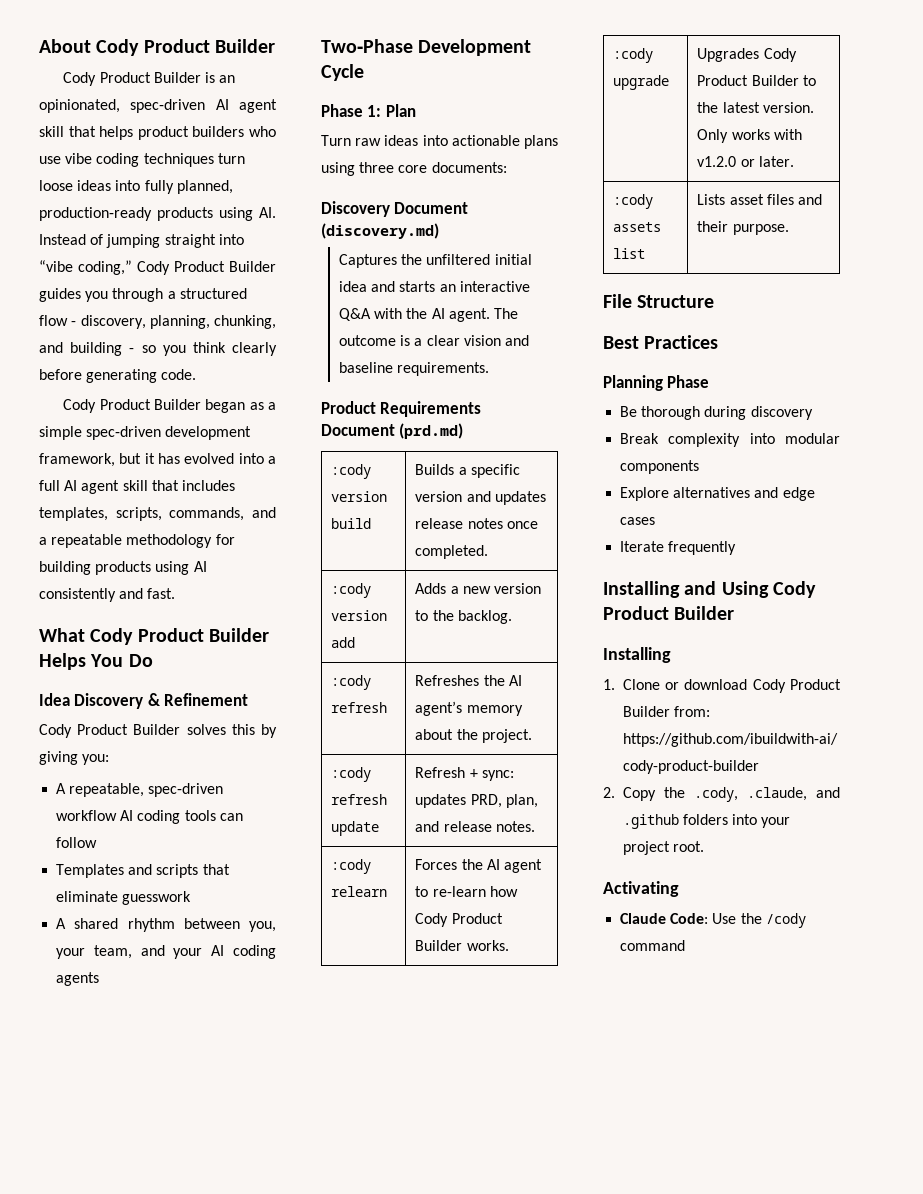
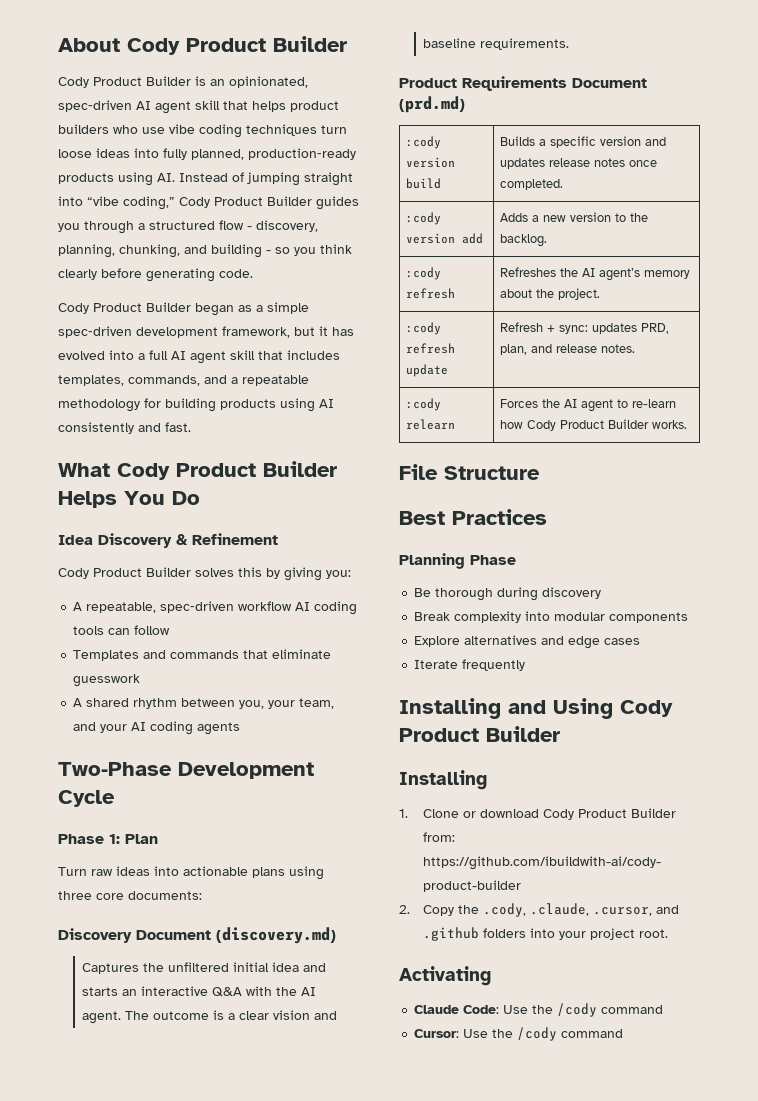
- Cody Product Builder began as a simple spec‑driven development framework, but it has evolved into a full AI agent skill that includes templates, scripts, commands, and a repeatable methodology for building products using AI consistently and fast.
+ Cody Product Builder began as a simple spec‑driven development framework, but it has evolved into a full AI agent skill that includes templates, commands, and a repeatable methodology for building products using AI consistently and fast.
- Templates and scripts that eliminate guesswork
+ Templates and commands that eliminate guesswork
- :cody upgrade | Upgrades Cody Product Builder to the latest version. Only works with v1.2.0 or later.
- :cody assets list | Lists asset files and their purpose.
- 2. Copy the .cody, .claude, and .github folders into your project root.
+ 2. Copy the .cody, .claude, .cursor, and .github folders into your project root.
+ Cursor: Use the /cody command

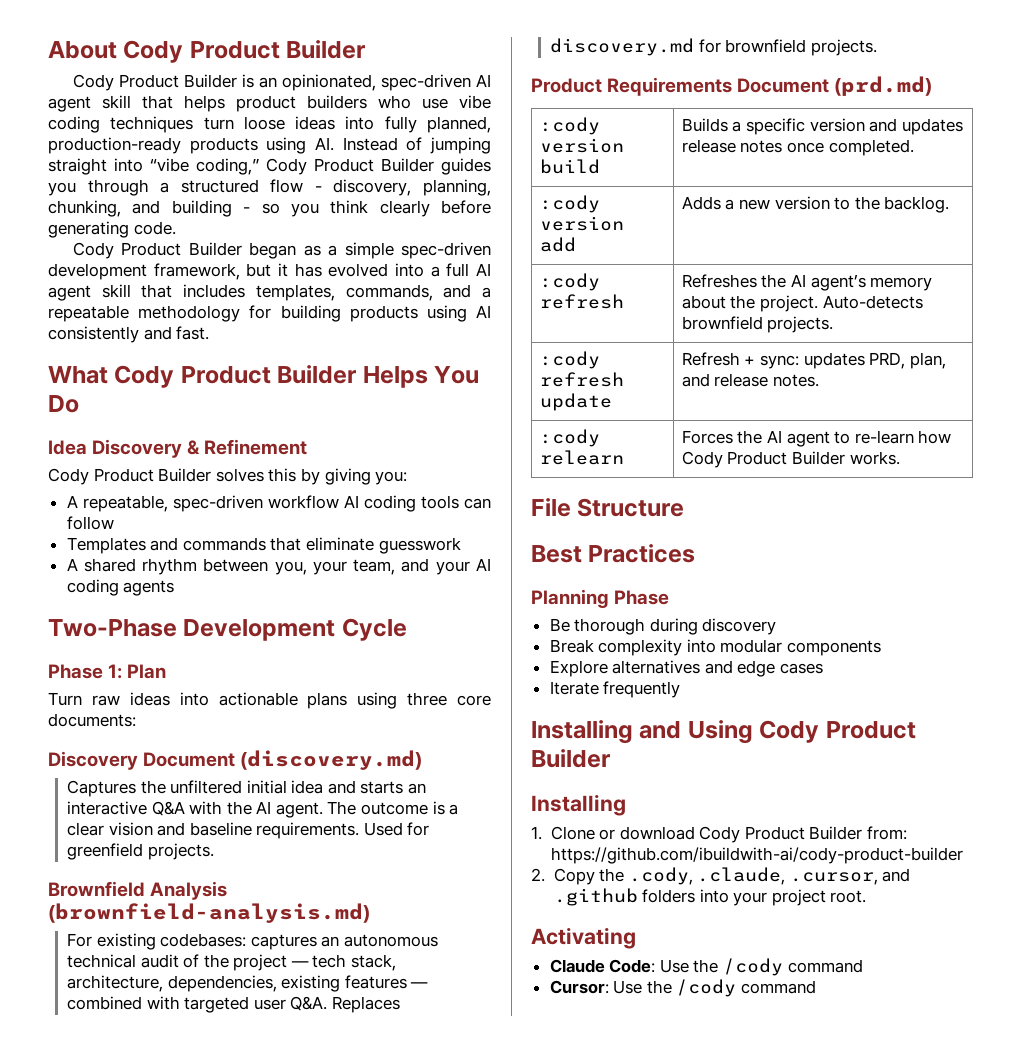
+ Used for greenfield projects.
+ Brownfield Analysis (brownfield-analysis.md)
+ For existing codebases: captures an autonomous technical audit of the project — tech stack, architecture, dependencies, existing features — combined with targeted user Q&A. Replaces discovery.md for brownfield projects.
- :cody refresh | Refreshes the AI agent’s memory about the project.
+ :cody refresh | Refreshes the AI agent’s memory about the project. Auto-detects brownfield projects.

